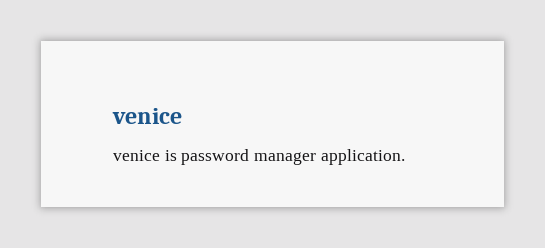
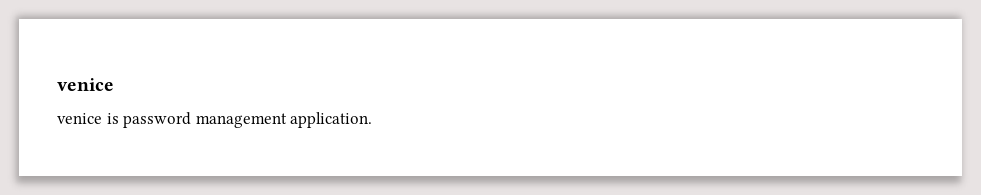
- venice is password manager application.
+ venice is password management application.

